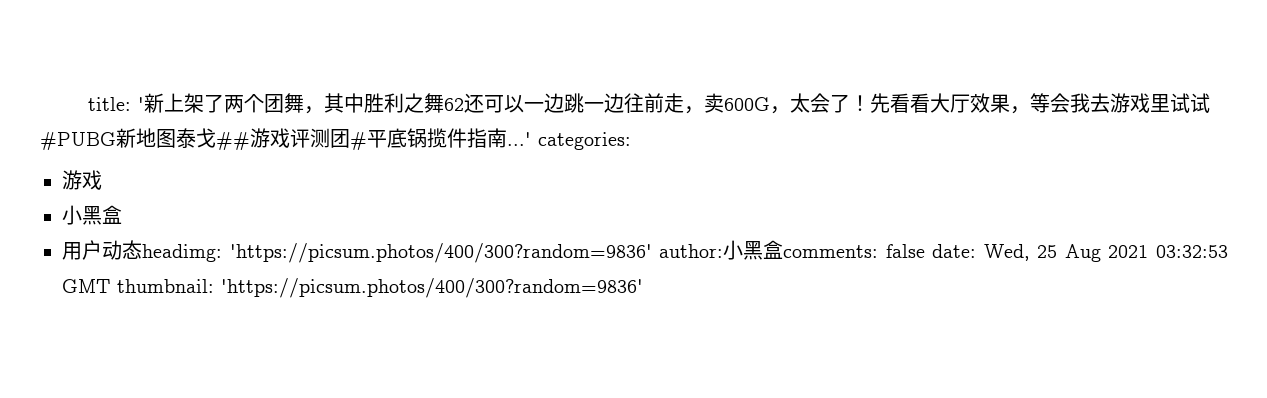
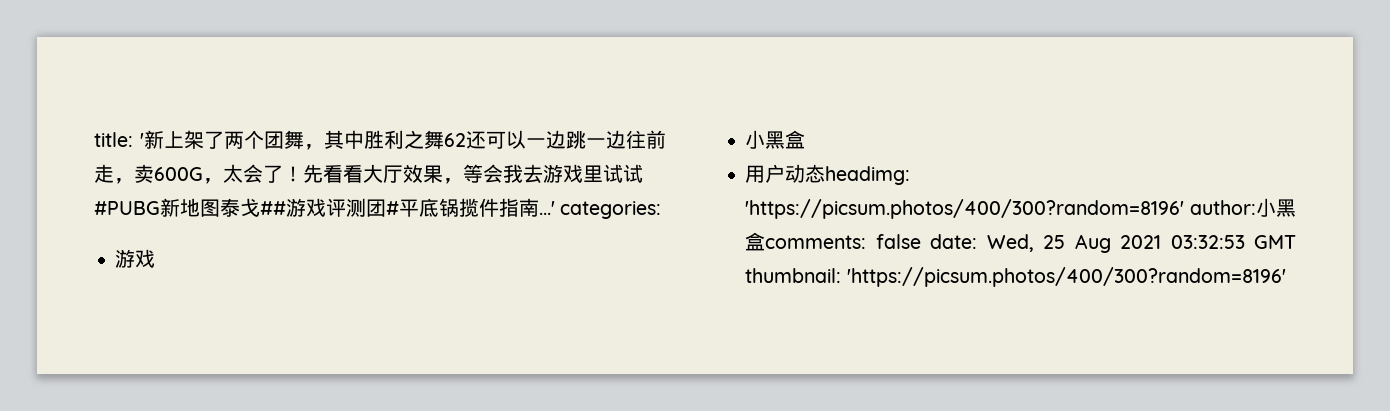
- 用户动态headimg: 'https://picsum.photos/400/300?random=9836' author:小黑盒comments: false date: Wed, 25 Aug 2021 03:32:53 GMT thumbnail: 'https://picsum.photos/400/300?random=9836'
+ 用户动态headimg: 'https://picsum.photos/400/300?random=8196' author:小黑盒comments: false date: Wed, 25 Aug 2021 03:32:53 GMT thumbnail: 'https://picsum.photos/400/300?random=8196'

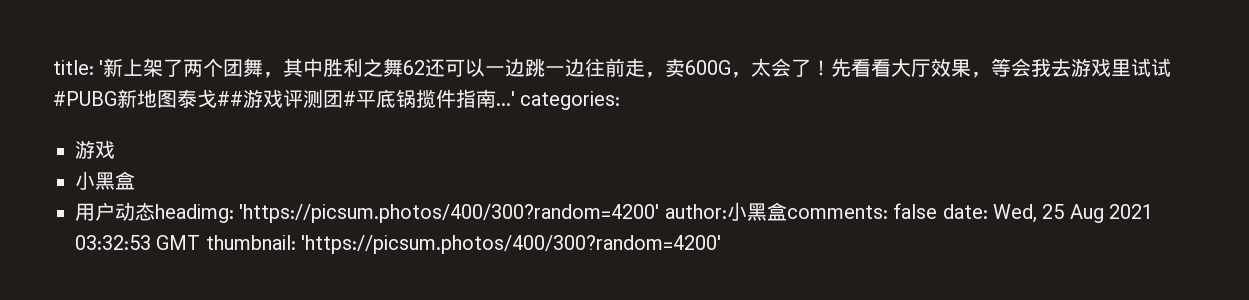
- 用户动态headimg: 'https://picsum.photos/400/300?random=8196' author:小黑盒comments: false date: Wed, 25 Aug 2021 03:32:53 GMT thumbnail: 'https://picsum.photos/400/300?random=8196'
+ 用户动态headimg: 'https://picsum.photos/400/300?random=4200' author:小黑盒comments: false date: Wed, 25 Aug 2021 03:32:53 GMT thumbnail: 'https://picsum.photos/400/300?random=4200'

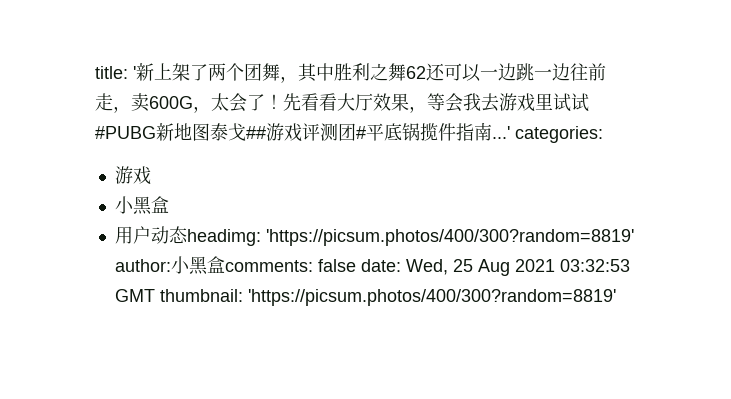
- 用户动态headimg: 'https://picsum.photos/400/300?random=4200' author:小黑盒comments: false date: Wed, 25 Aug 2021 03:32:53 GMT thumbnail: 'https://picsum.photos/400/300?random=4200'
+ 用户动态headimg: 'https://picsum.photos/400/300?random=8819' author:小黑盒comments: false date: Wed, 25 Aug 2021 03:32:53 GMT thumbnail: 'https://picsum.photos/400/300?random=8819'

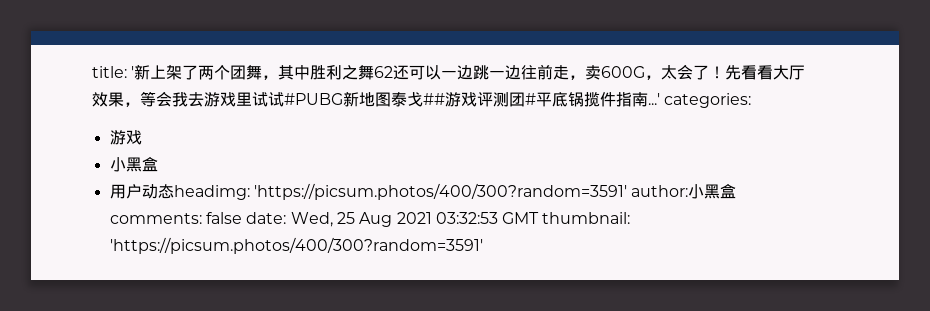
- 用户动态headimg: 'https://picsum.photos/400/300?random=8819' author:小黑盒comments: false date: Wed, 25 Aug 2021 03:32:53 GMT thumbnail: 'https://picsum.photos/400/300?random=8819'
+ 用户动态headimg: 'https://picsum.photos/400/300?random=3591' author:小黑盒comments: false date: Wed, 25 Aug 2021 03:32:53 GMT thumbnail: 'https://picsum.photos/400/300?random=3591'

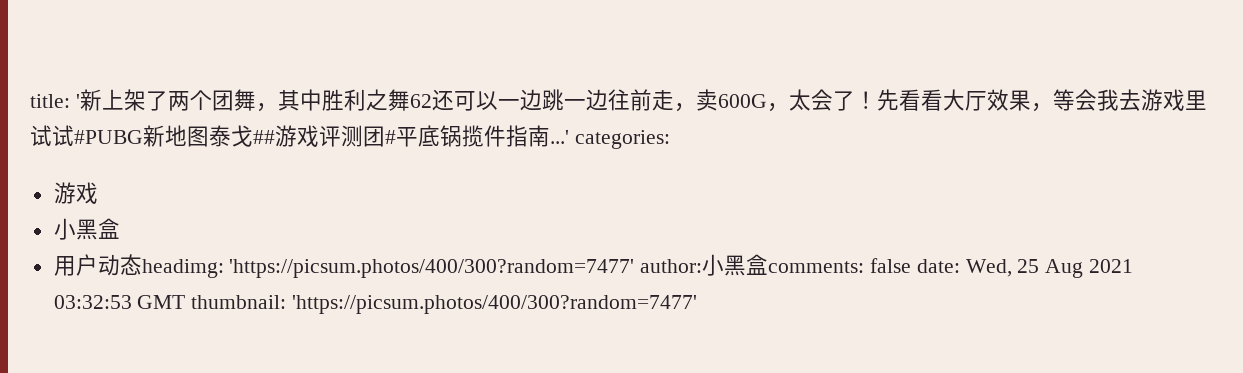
- 用户动态headimg: 'https://picsum.photos/400/300?random=3591' author:小黑盒comments: false date: Wed, 25 Aug 2021 03:32:53 GMT thumbnail: 'https://picsum.photos/400/300?random=3591'
+ 用户动态headimg: 'https://picsum.photos/400/300?random=7477' author:小黑盒comments: false date: Wed, 25 Aug 2021 03:32:53 GMT thumbnail: 'https://picsum.photos/400/300?random=7477'

